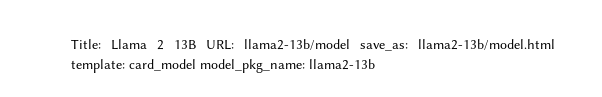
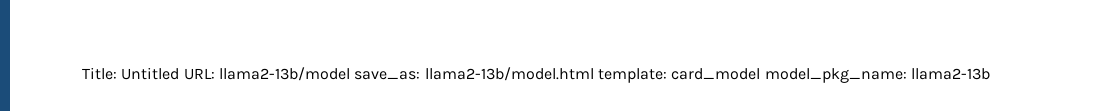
- Title: Llama 2 13B URL: llama2-13b/model save_as: llama2-13b/model.html template: card_model model_pkg_name: llama2-13b
+ Title: Untitled URL: llama2-13b/model save_as: llama2-13b/model.html template: card_model model_pkg_name: llama2-13b

